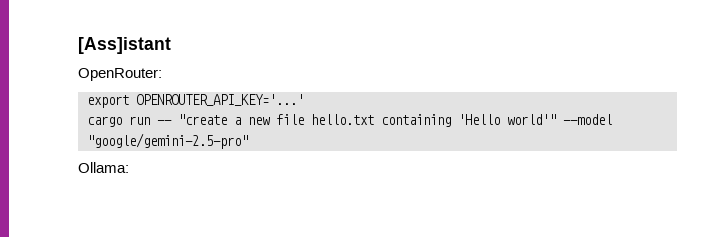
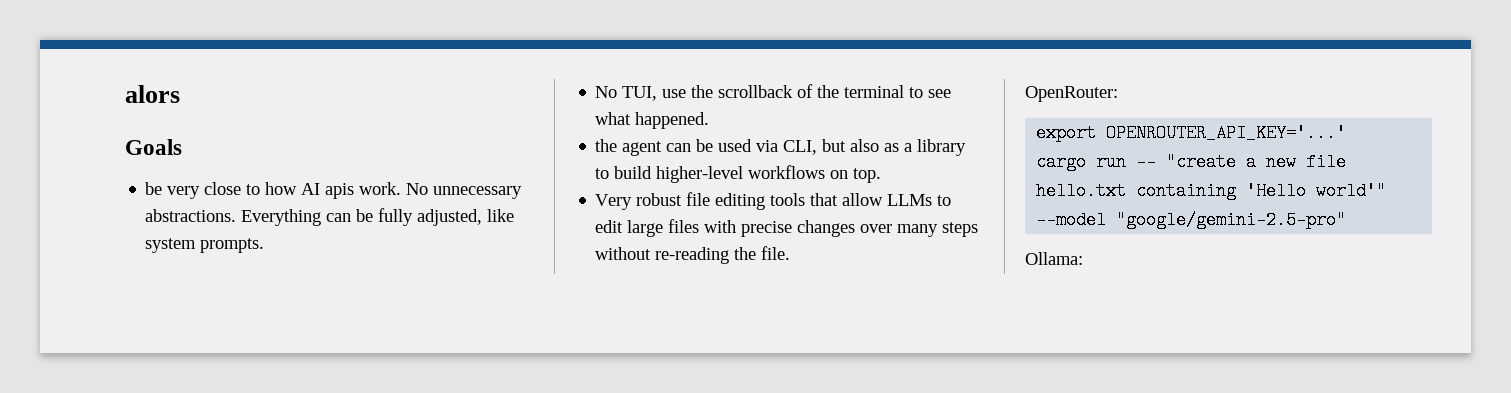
- [Ass]istant
+ alors
+ Goals
+ be very close to how AI apis work. No unnecessary abstractions. Everything can be fully adjusted, like system prompts.
+ No TUI, use the scrollback of the terminal to see what happened.
+ the agent can be used via CLI, but also as a library to build higher-level workflows on top.
+ Very robust file editing tools that allow LLMs to edit large files with precise changes over many steps without re-reading the file.

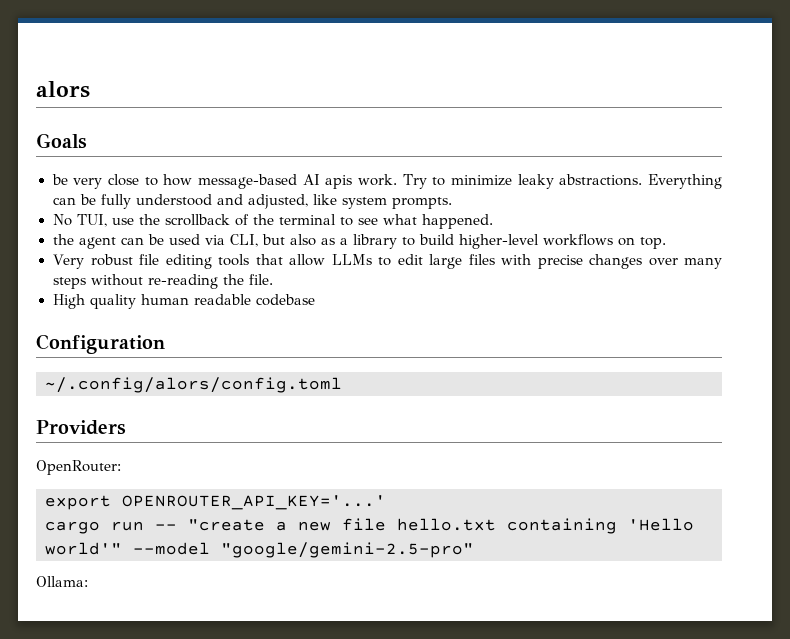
- be very close to how AI apis work.
+ be very close to how message-based AI apis work.
- No unnecessary abstractions.
+ Try to minimize leaky abstractions.
- Everything can be fully adjusted, like system prompts.
+ Everything can be fully understood and adjusted, like system prompts.
+ High quality human readable codebase
+ Configuration
+ ~/.config/alors/config.toml
+ Providers

